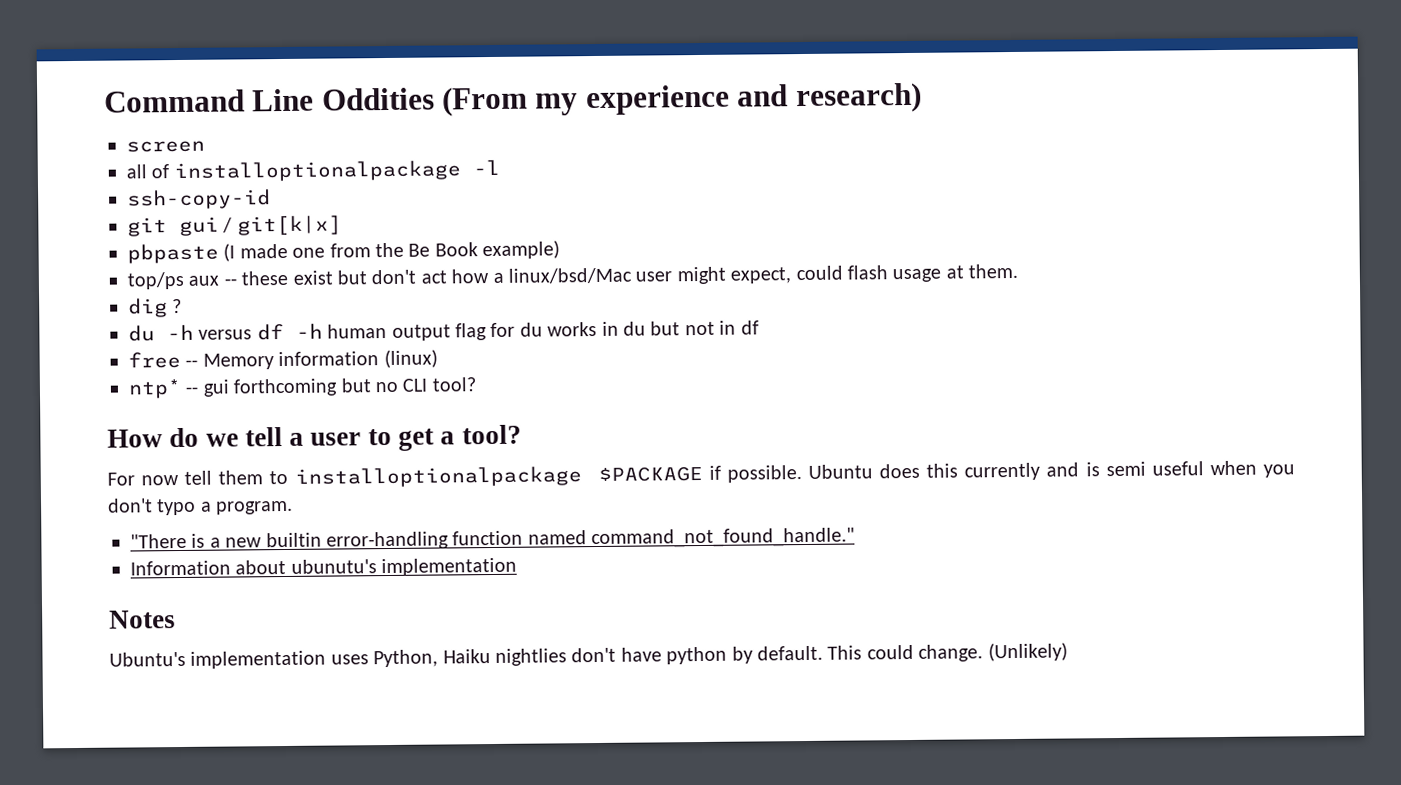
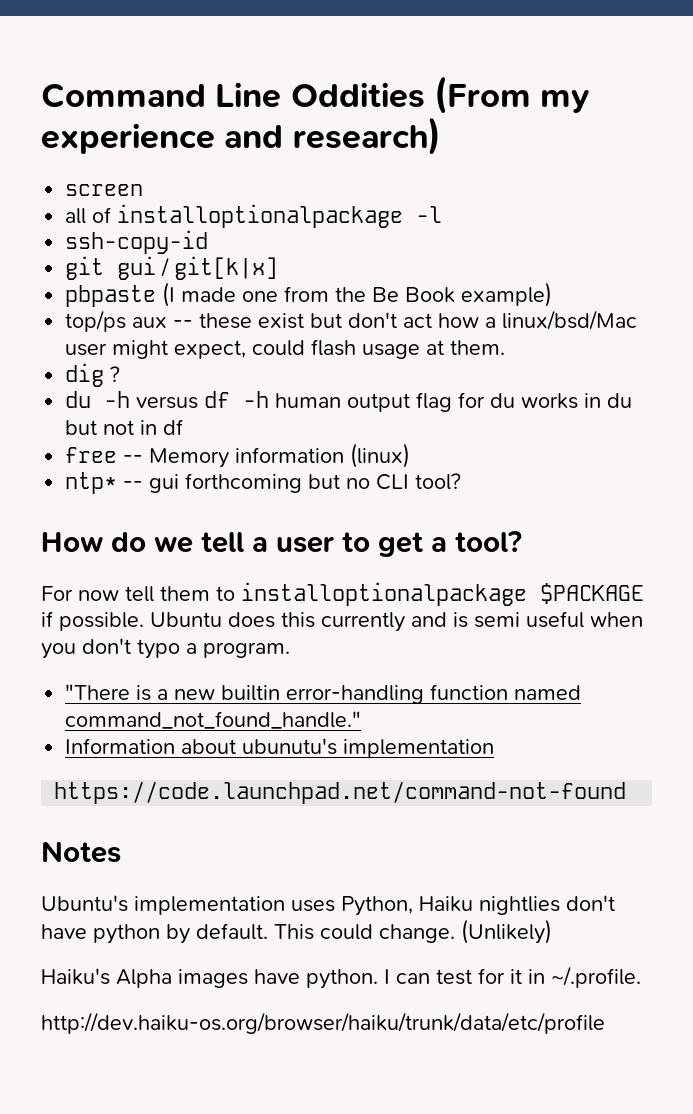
+ https://code.launchpad.net/command-not-found
+ Haiku's Alpha images have python. I can test for it in ~/.profile.
+ http://dev.haiku-os.org/browser/haiku/trunk/data/etc/profile

